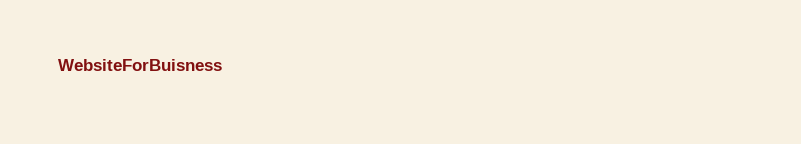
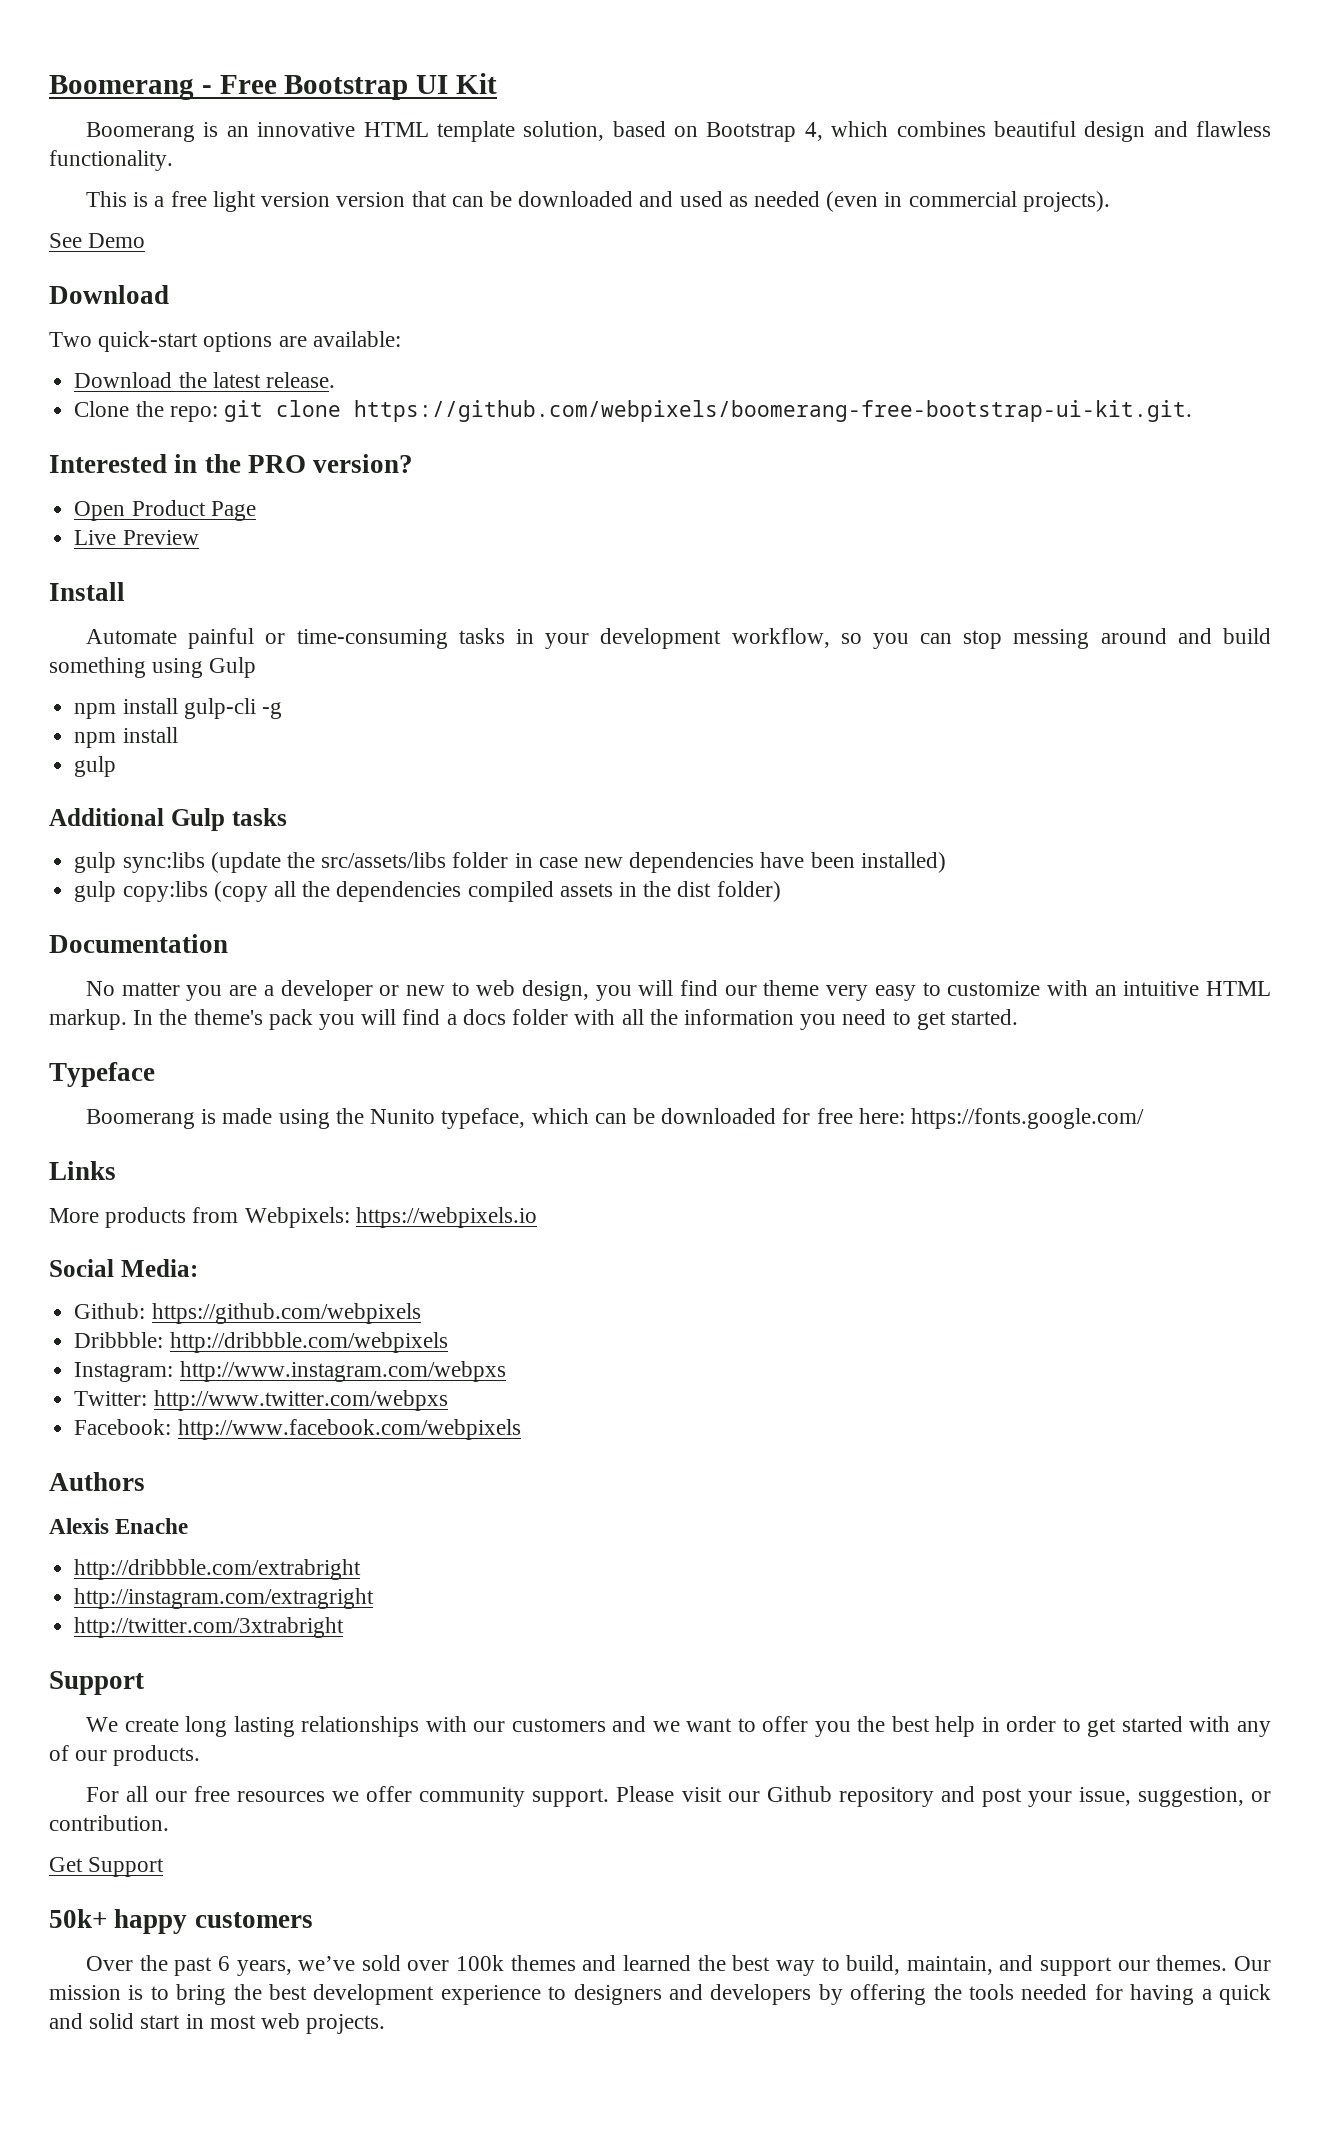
- WebsiteForBuisness
+ Boomerang - Free Bootstrap UI Kit
+ Boomerang is an innovative HTML template solution, based on Bootstrap 4, which combines beautiful design and flawless functionality.
+ This is a free light version version that can be downloaded and used as needed (even in commercial projects).
+ See Demo
+ Download
+ Two quick-start options are available:
+ Download the latest release.
+ Clone the repo: git clone https://github.com/webpixels/boomerang-free-bootstrap-ui-kit.git.
+ Interested in the PRO version?
+ Open Product Page
+ Live Preview
+ Install
+ Automate painful or time-consuming tasks in your development workflow, so you can stop messing around and build something using Gulp
+ npm install gulp-cli -g
+ npm install
+ gulp
+ Additional Gulp tasks
+ gulp sync:libs (update the src/assets/libs folder in case new dependencies have been installed)
+ gulp copy:libs (copy all the dependencies compiled assets in the dist folder)
+ Documentation
+ No matter you are a developer or new to web design, you will find our theme very easy to customize with an intuitive HTML markup. In the theme's pack you will find a docs folder with all the information you need to get started.
+ Typeface
+ Boomerang is made using the Nunito typeface, which can be downloaded for free here: https://fonts.google.com/
+ Links
+ More products from Webpixels: https://webpixels.io
+ Social Media:
+ Github: https://github.com/webpixels
+ Dribbble: http://dribbble.com/webpixels
+ Instagram: http://www.instagram.com/webpxs
+ Twitter: http://www.twitter.com/webpxs
+ Facebook: http://www.facebook.com/webpixels
+ Authors
+ Alexis Enache
+ http://dribbble.com/extrabright
+ http://instagram.com/extragright
+ http://twitter.com/3xtrabright
+ Support
+ We create long lasting relationships with our customers and we want to offer you the best help in order to get started with any of our products.
+ For all our free resources we offer community support. Please visit our Github repository and post your issue, suggestion, or contribution.
+ Get Support
+ 50k+ happy customers
+ Over the past 6 years, we’ve sold over 100k themes and learned the best way to build, maintain, and support our themes. Our mission is to bring the best development experience to designers and developers by offering the tools needed for having a quick and solid start in most web projects.

